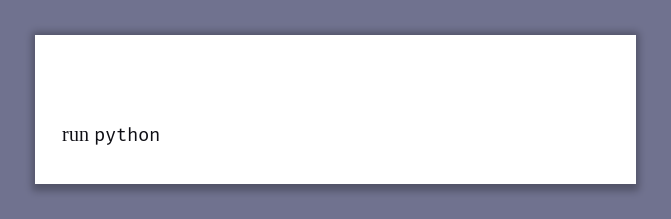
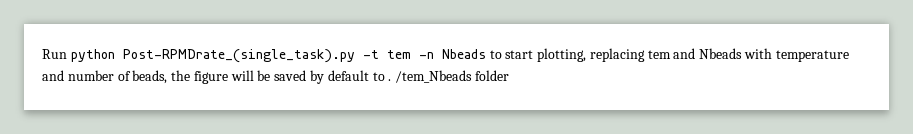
- run python
+ Run python Post-RPMDrate_(single_task).py -t tem -n Nbeads to start plotting, replacing tem and Nbeads with temperature and number of beads, the figure will be saved by default to . /tem_Nbeads folder

